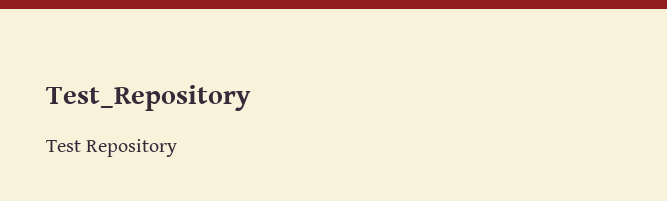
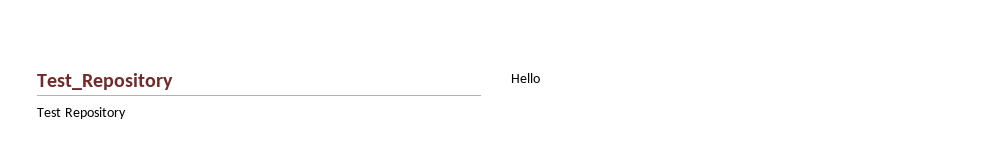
+ Hello

